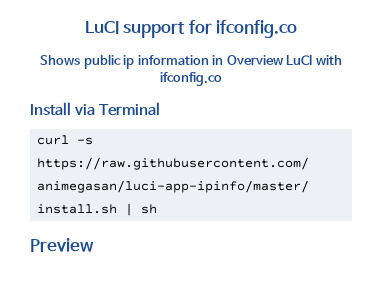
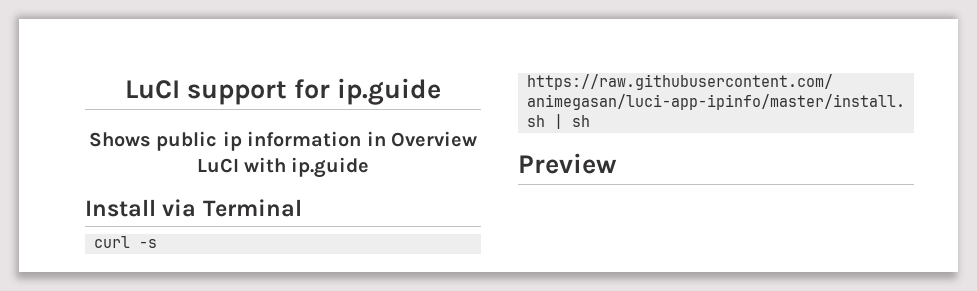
- LuCI support for ifconfig.co
+ LuCI support for ip.guide
- Shows public ip information in Overview LuCI with ifconfig.co
+ Shows public ip information in Overview LuCI with ip.guide

